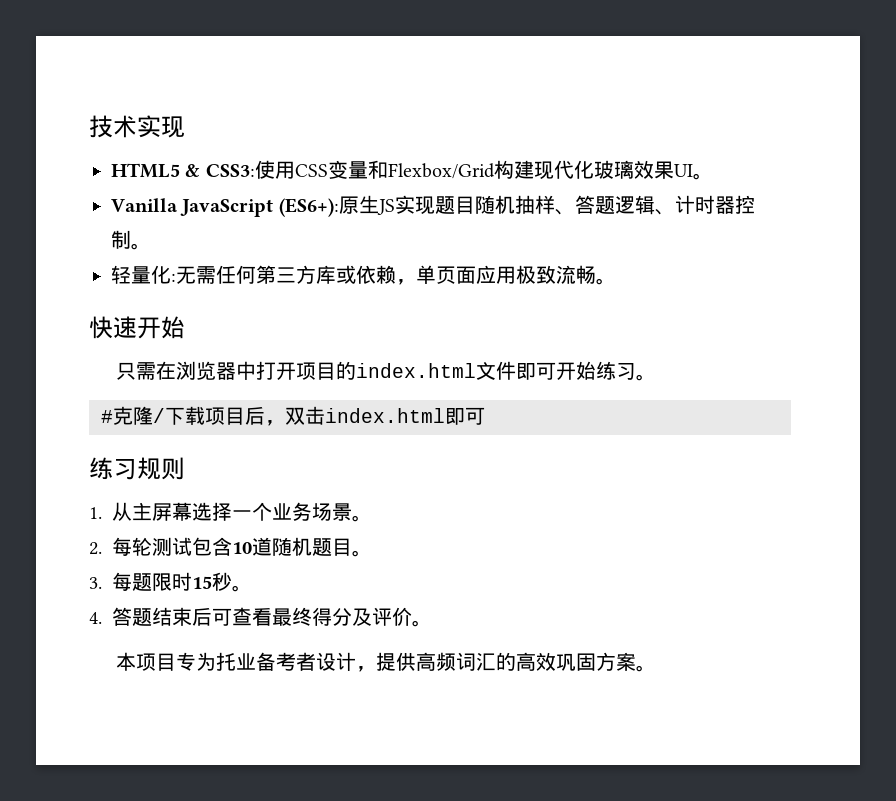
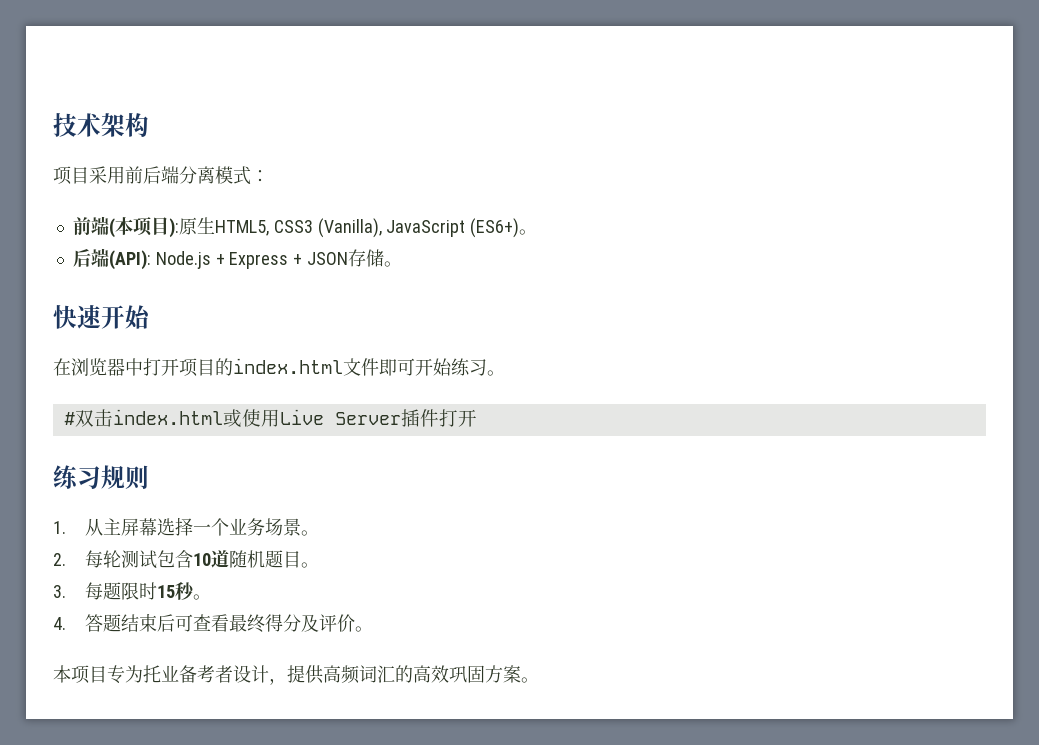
- 技术实现
- HTML5 & CSS3:使用CSS变量和Flexbox/Grid构建现代化玻璃效果UI。
- Vanilla JavaScript (ES6+):原生JS实现题目随机抽样、答题逻辑、计时器控制。
- 轻量化:无需任何第三方库或依赖，单页面应用极致流畅。
+ 技术架构
+ 项目采用前后端分离模式：
+ 前端(本项目):原生HTML5, CSS3 (Vanilla), JavaScript (ES6+)。
+ 后端(API): Node.js + Express + JSON存储。
- 只需在浏览器中打开项目的index.html文件即可开始练习。
+ 在浏览器中打开项目的index.html文件即可开始练习。
- #克隆/下载项目后，双击index.html即可
+ #双击index.html或使用Live Server插件打开

